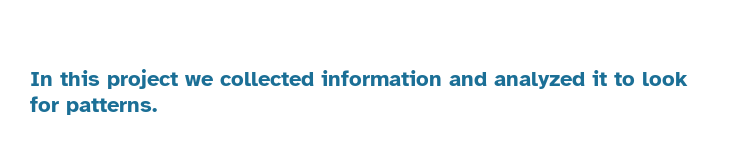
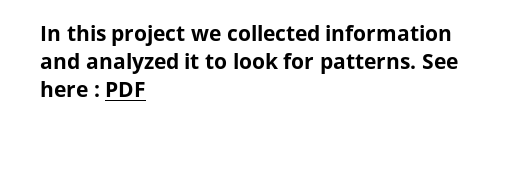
+ See here : PDF

